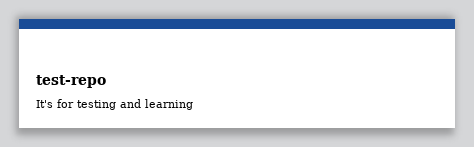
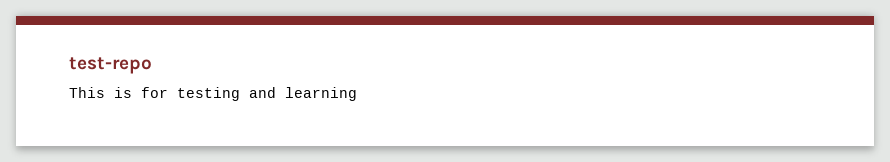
- It's for testing and learning
+ This is for testing and learning

